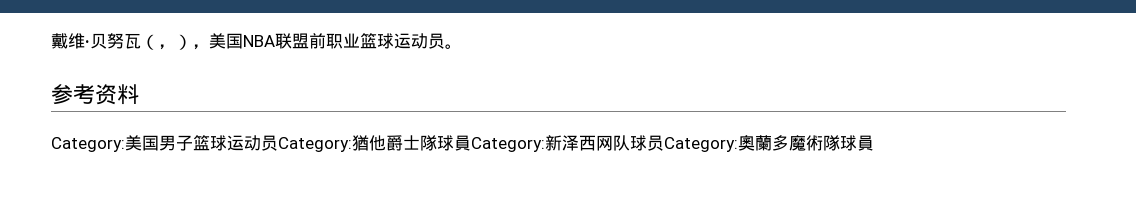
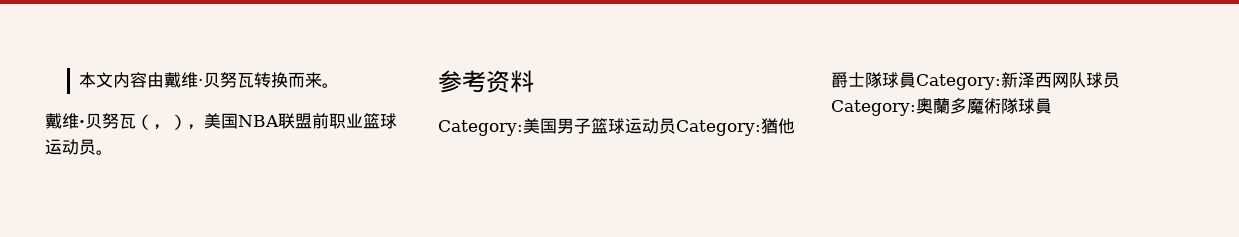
+ 本文内容由戴维·贝努瓦转换而来。

